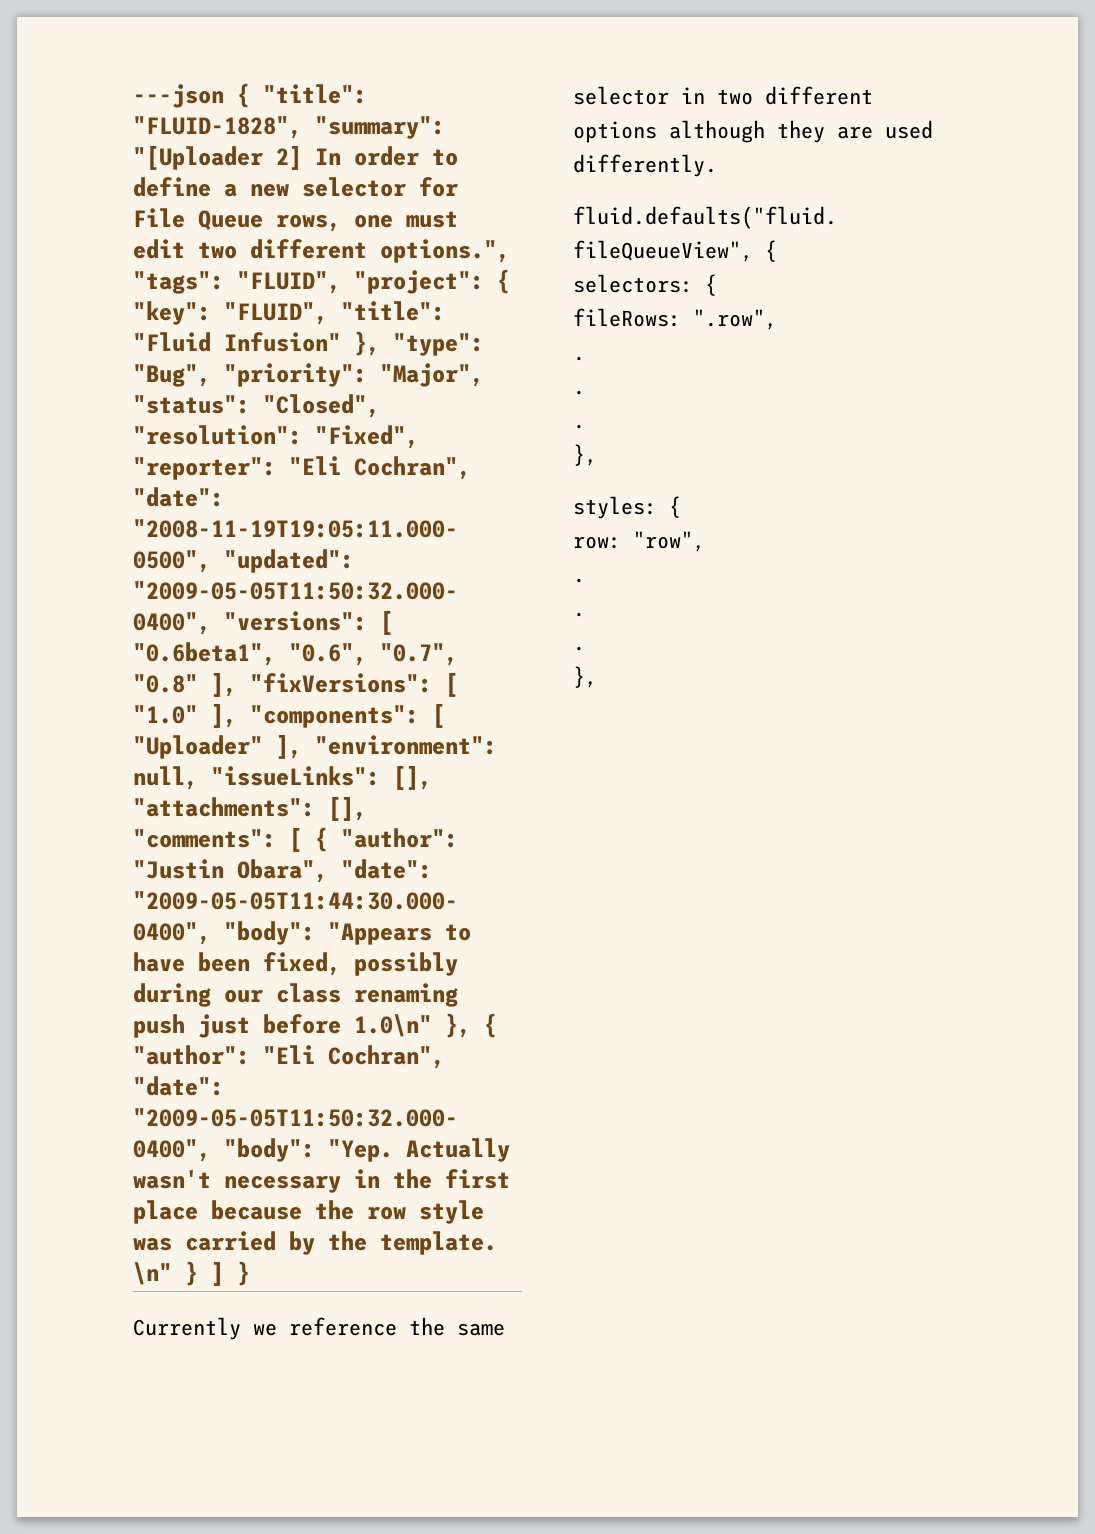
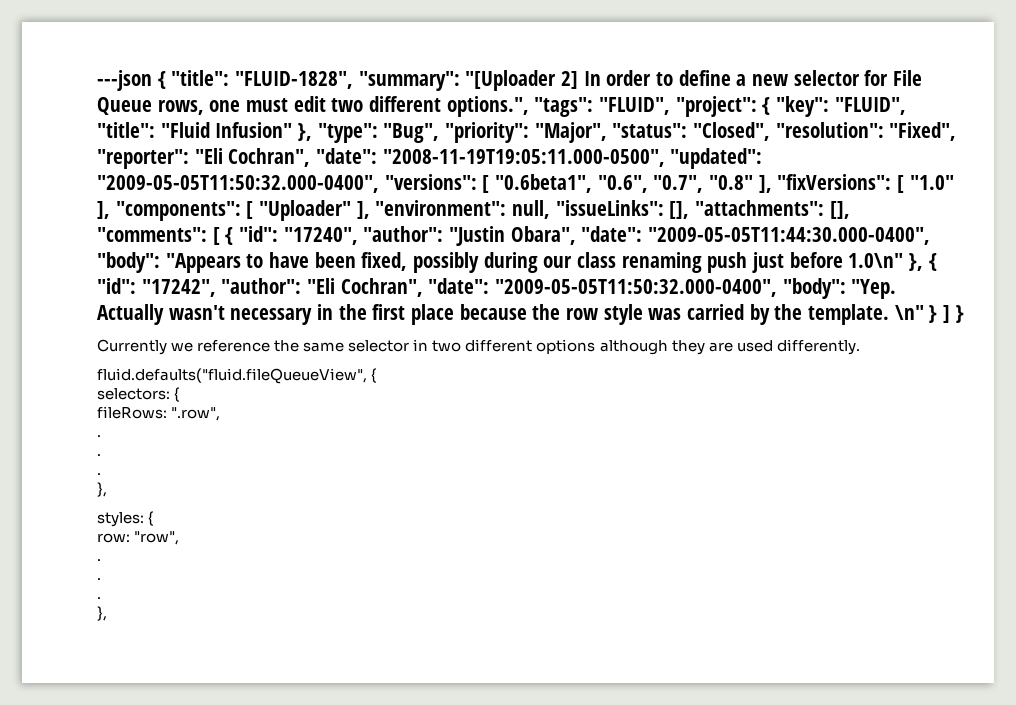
- [ { "author":
+ [ { "id": "17240", "author":
- "Appears to have been fixed, possibly during our class renaming push just before 1.0\n" }, { "author":
+ "Appears to have been fixed, possibly during our class renaming push just before 1.0\n" }, { "id": "17242", "author":

